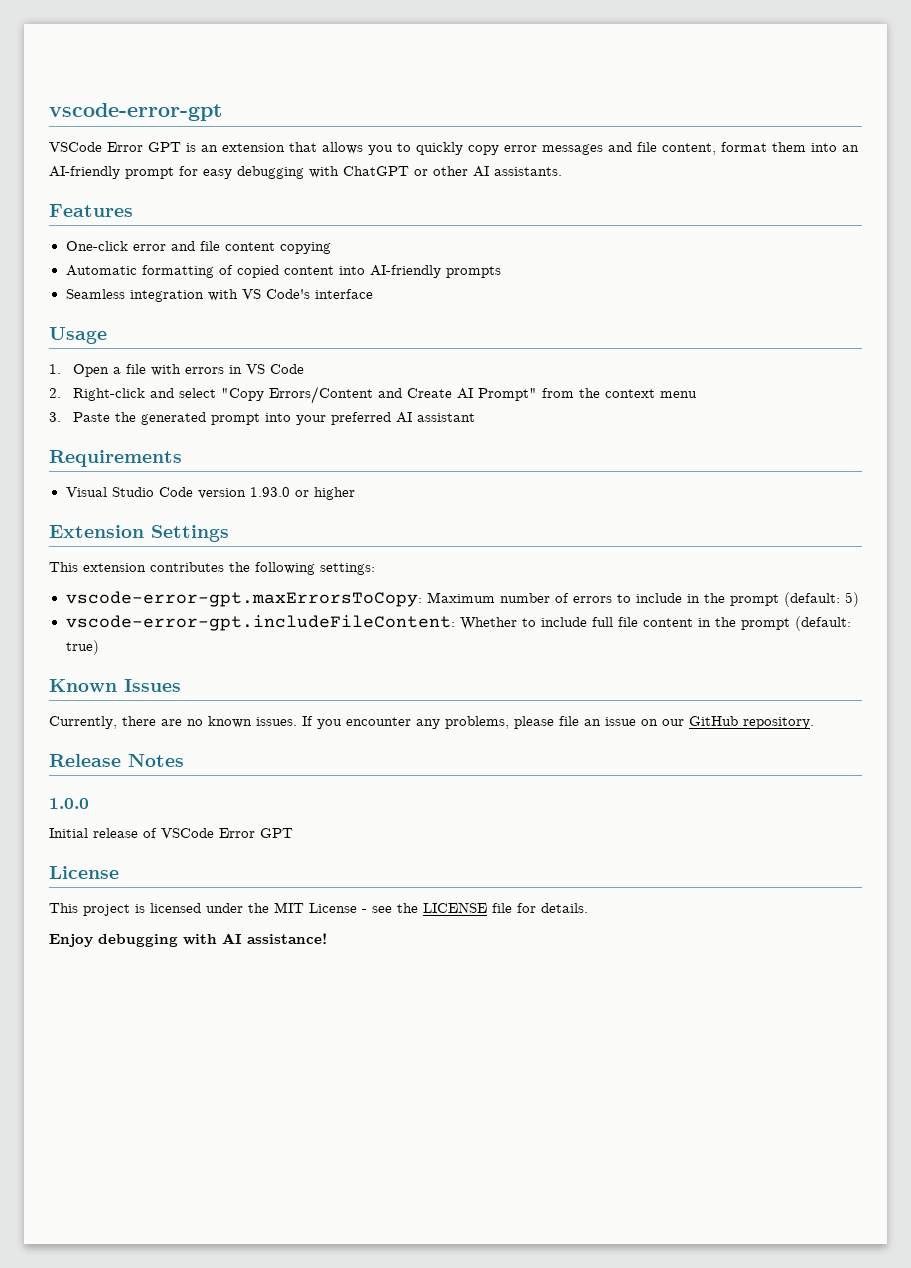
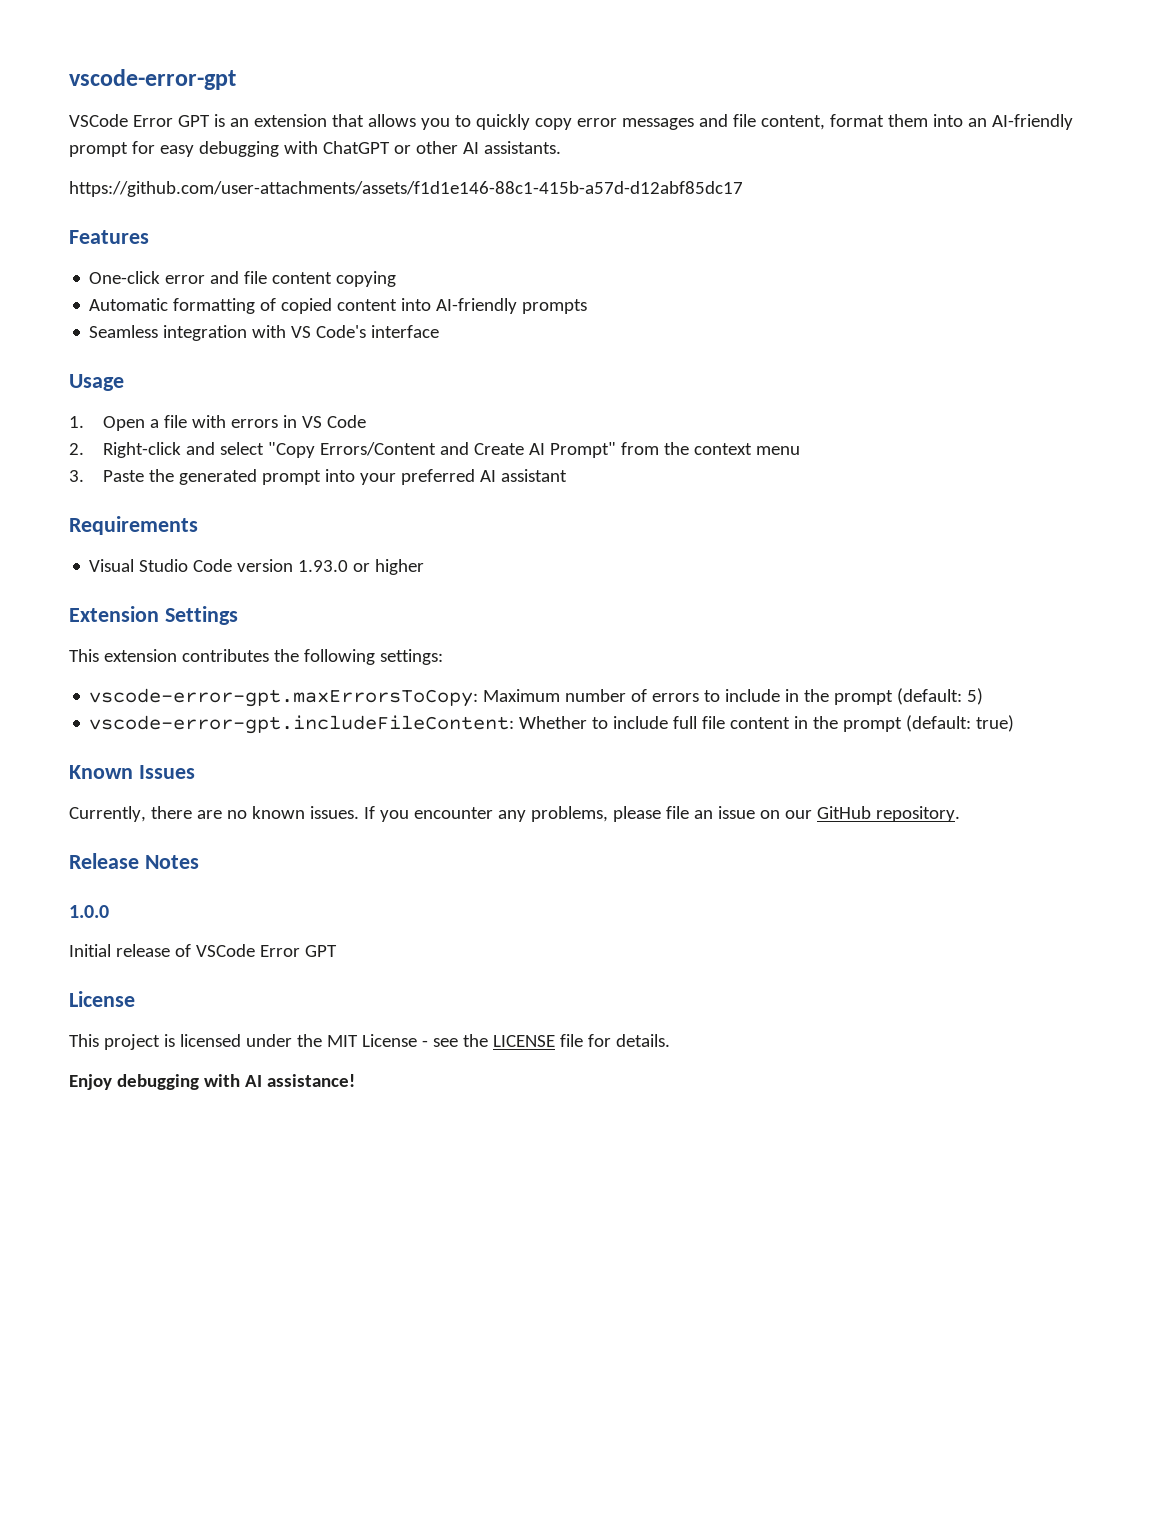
+ https://github.com/user-attachments/assets/f1d1e146-88c1-415b-a57d-d12abf85dc17

